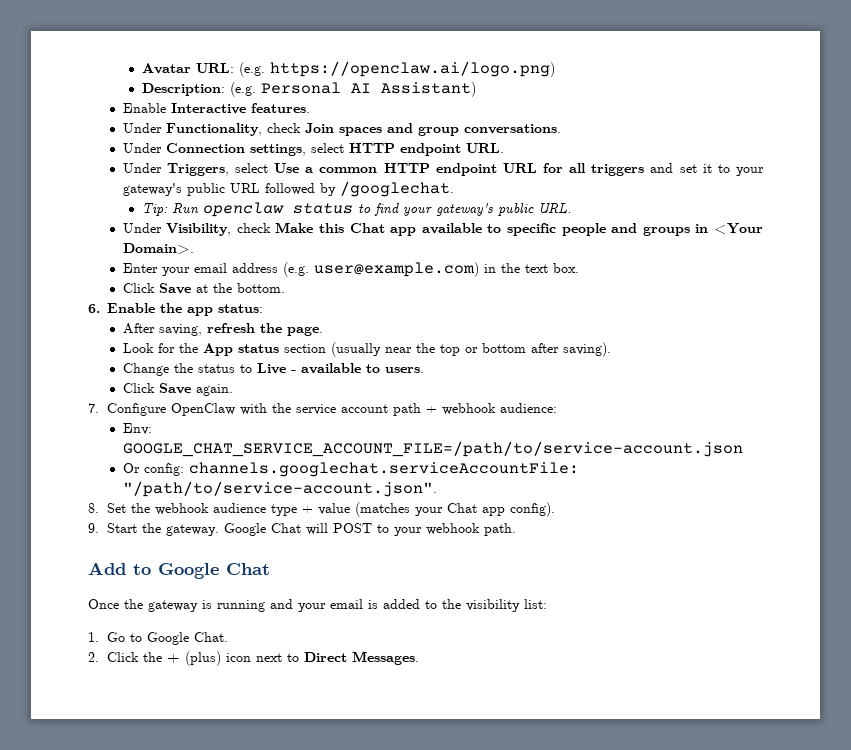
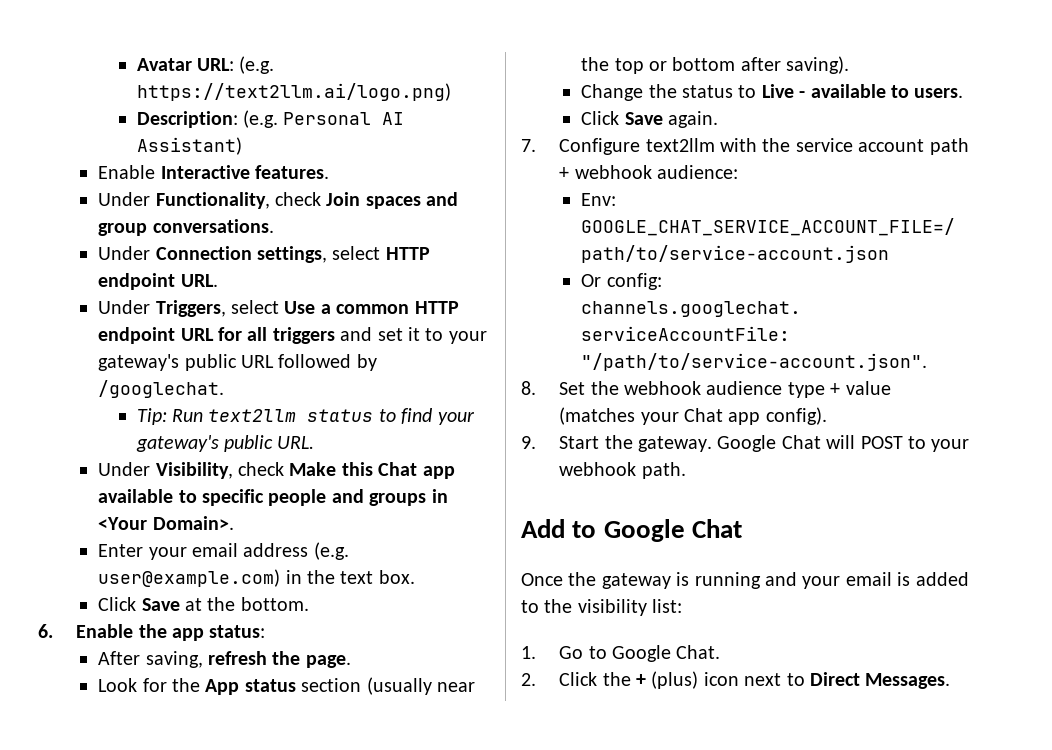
- Avatar URL: (e.g. https://openclaw.ai/logo.png)
+ Avatar URL: (e.g. https://text2llm.ai/logo.png)
- Tip: Run openclaw status to find your gateway's public URL.
+ Tip: Run text2llm status to find your gateway's public URL.
- 7. Configure OpenClaw with the service account path + webhook audience:
+ 7. Configure text2llm with the service account path + webhook audience:

